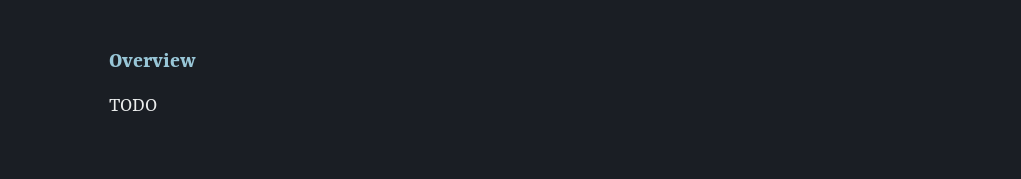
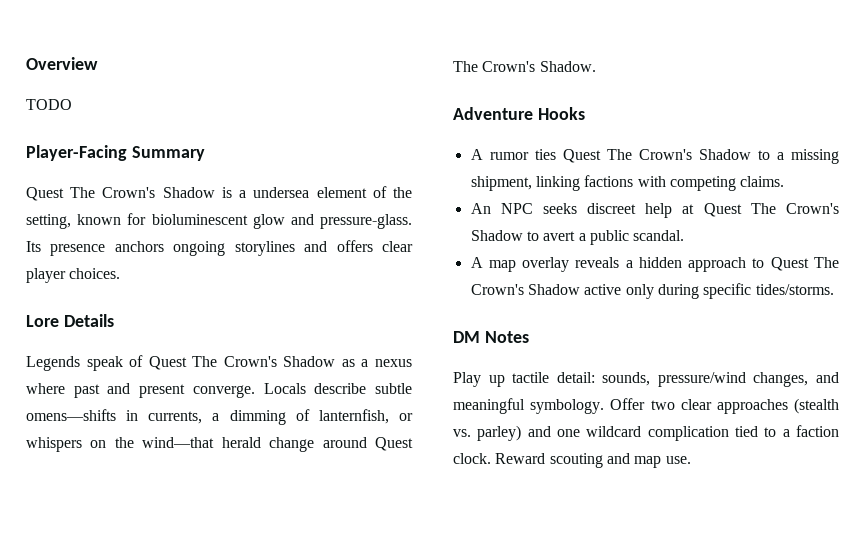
+ Player-Facing Summary
+ Quest The Crown's Shadow is a undersea element of the setting, known for bioluminescent glow and pressure-glass. Its presence anchors ongoing storylines and offers clear player choices.
+ Lore Details
+ Legends speak of Quest The Crown's Shadow as a nexus where past and present converge. Locals describe subtle omens—shifts in currents, a dimming of lanternfish, or whispers on the wind—that herald change around Quest The Crown's Shadow.
+ Adventure Hooks
+ A rumor ties Quest The Crown's Shadow to a missing shipment, linking factions with competing claims.
+ An NPC seeks discreet help at Quest The Crown's Shadow to avert a public scandal.
+ A map overlay reveals a hidden approach to Quest The Crown's Shadow active only during specific tides/storms.
+ DM Notes
+ Play up tactile detail: sounds, pressure/wind changes, and meaningful symbology. Offer two clear approaches (stealth vs. parley) and one wildcard complication tied to a faction clock. Reward scouting and map use.

